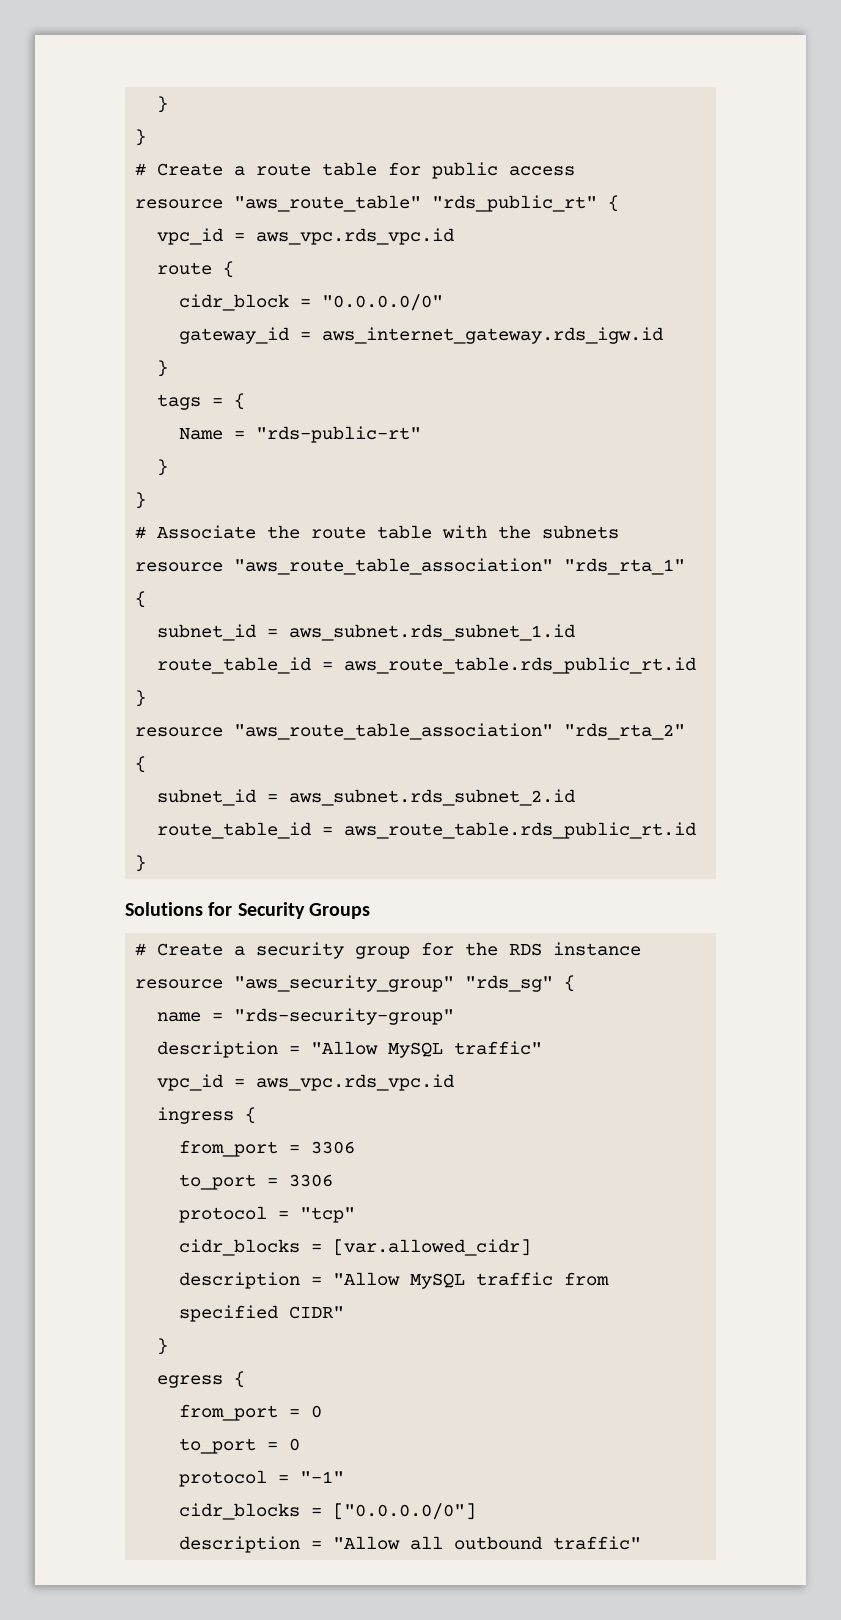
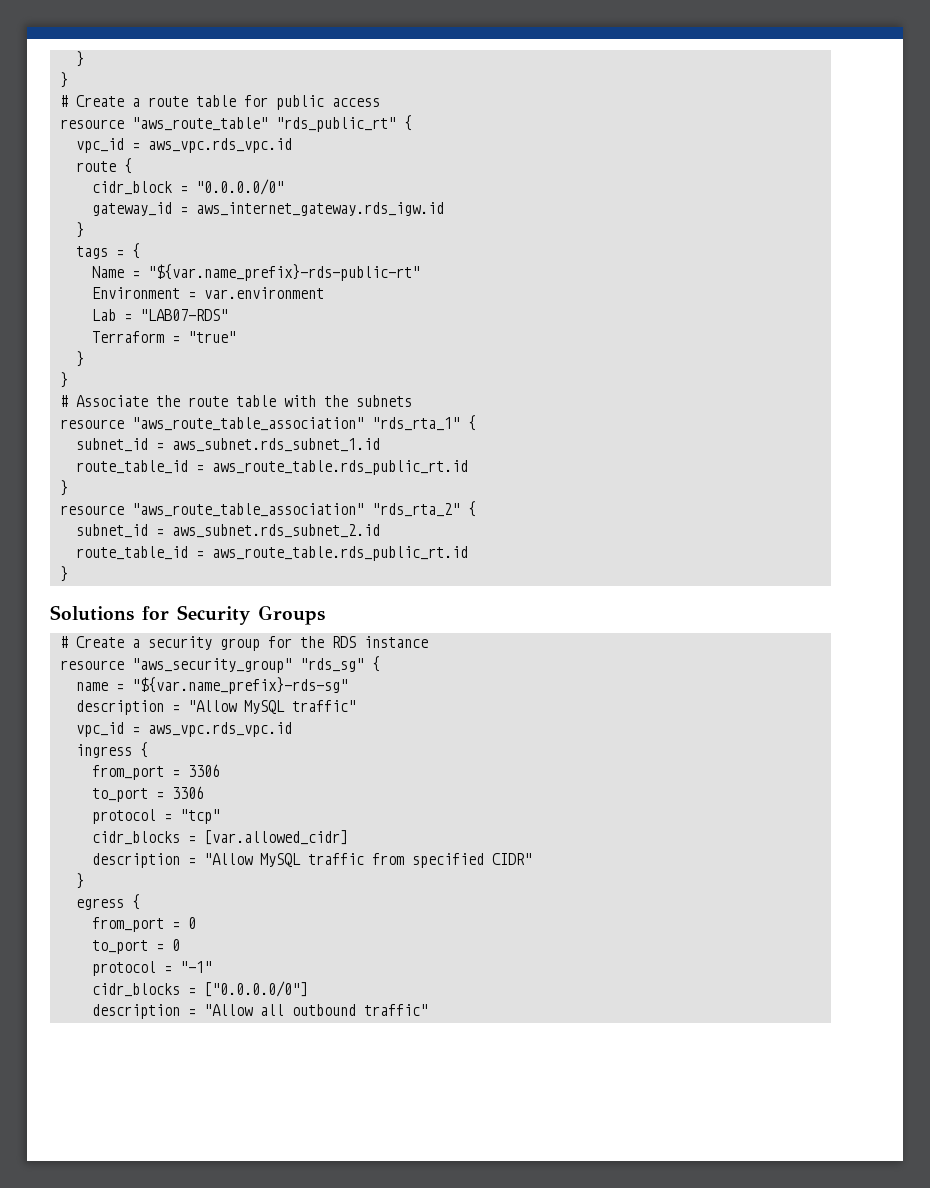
- Name = "rds-public-rt"
+ Name = "${var.name_prefix}-rds-public-rt"
+ Environment = var.environment
+ Lab = "LAB07-RDS"
+ Terraform = "true"
- name = "rds-security-group"
+ name = "${var.name_prefix}-rds-sg"

